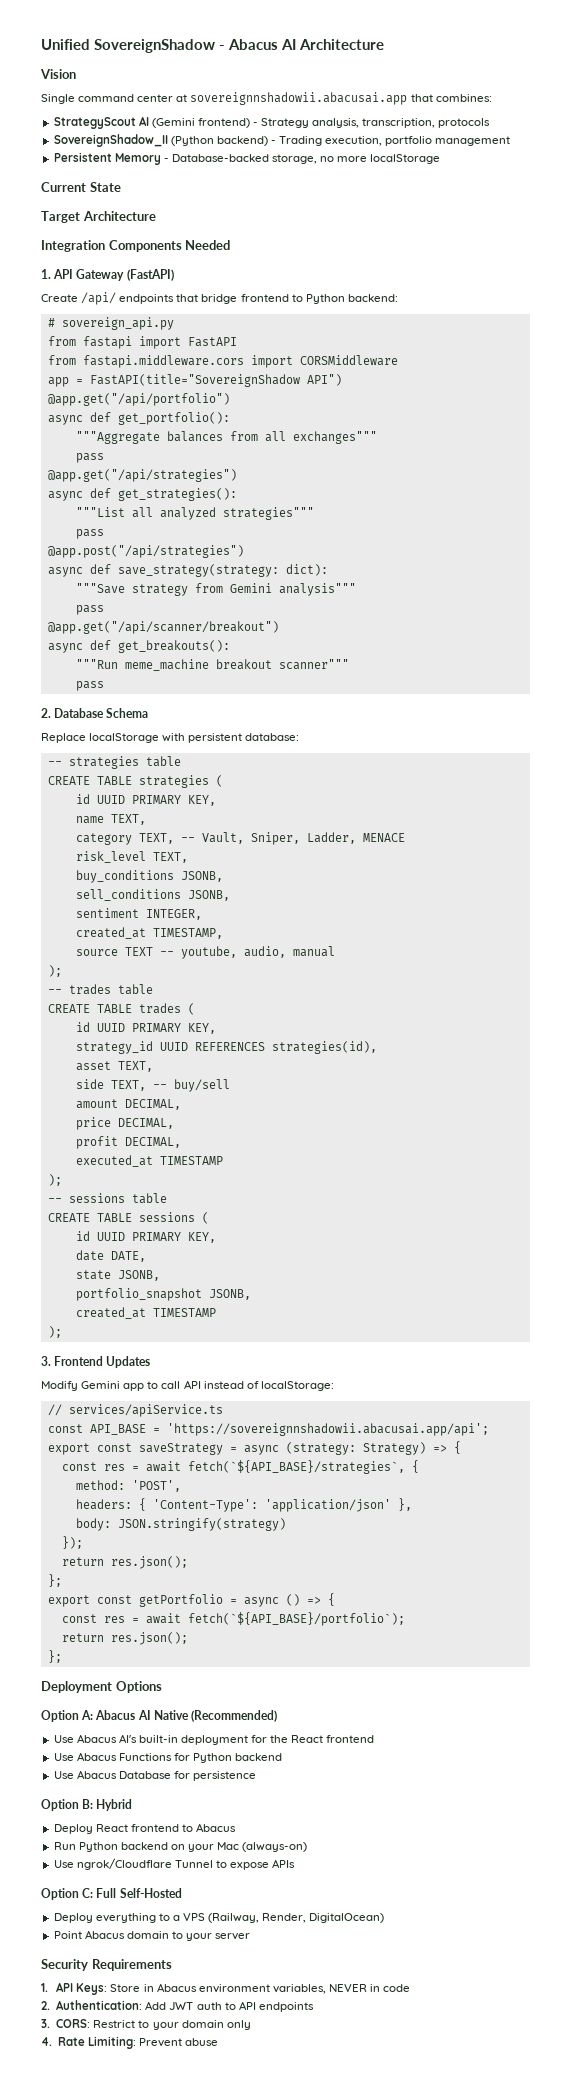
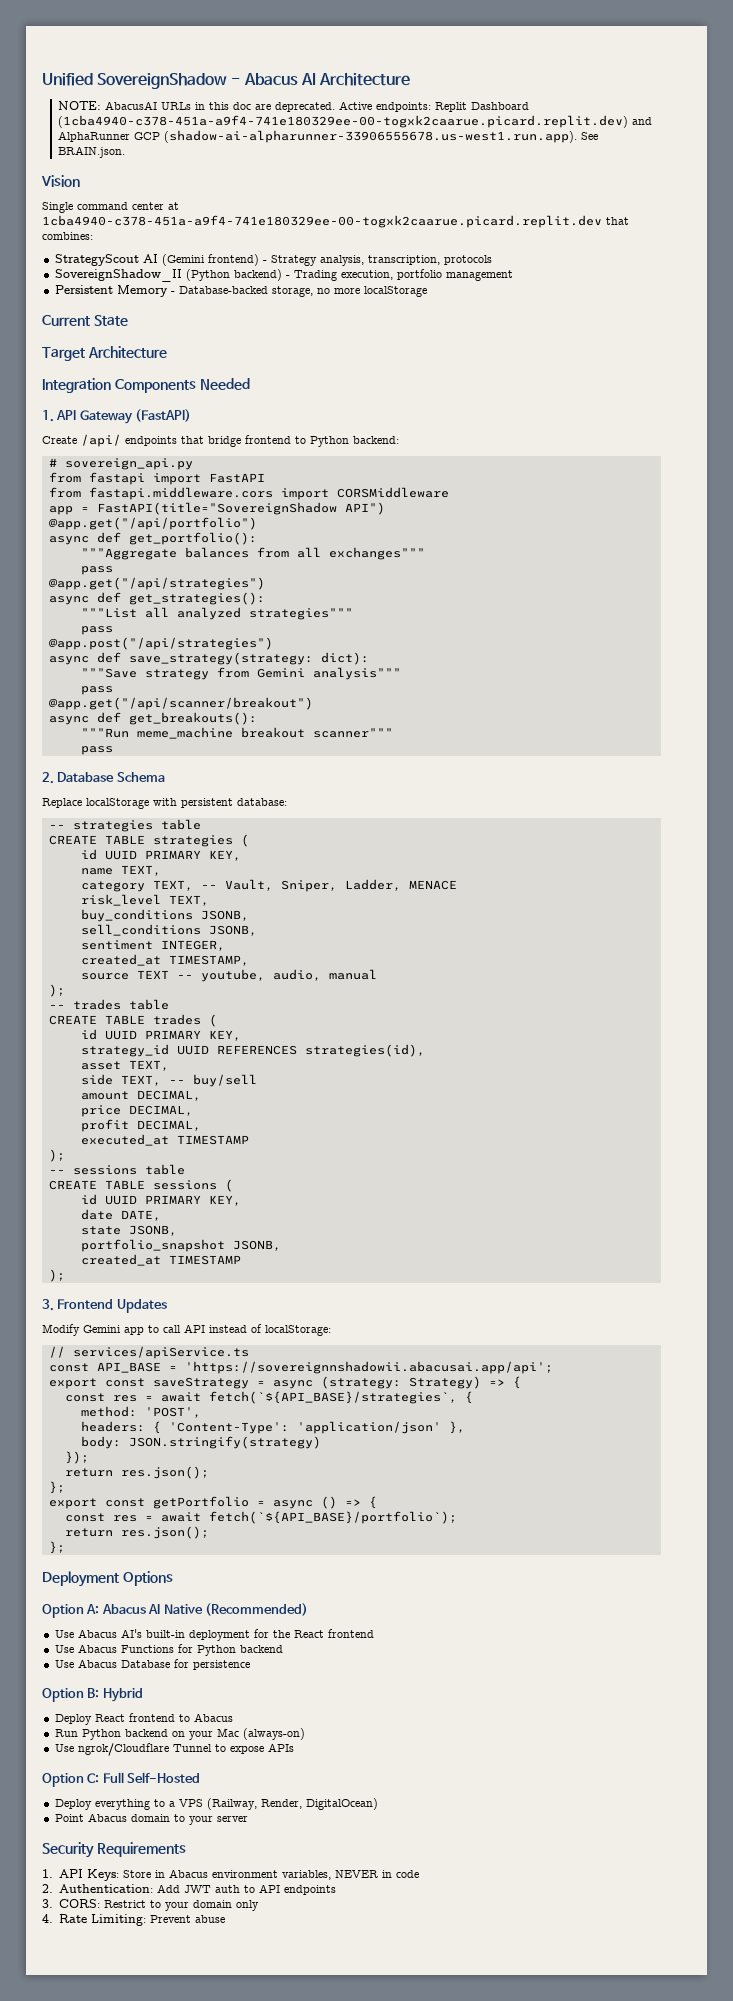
+ NOTE: AbacusAI URLs in this doc are deprecated. Active endpoints: Replit Dashboard (1cba4940-c378-451a-a9f4-741e180329ee-00-togxk2caarue.picard.replit.dev) and AlphaRunner GCP (shadow-ai-alpharunner-33906555678.us-west1.run.app). See BRAIN.json.
- Single command center at sovereignnshadowii.abacusai.app that combines:
+ Single command center at 1cba4940-c378-451a-a9f4-741e180329ee-00-togxk2caarue.picard.replit.dev that combines:

